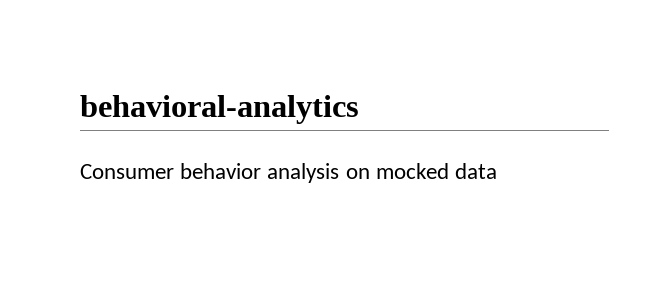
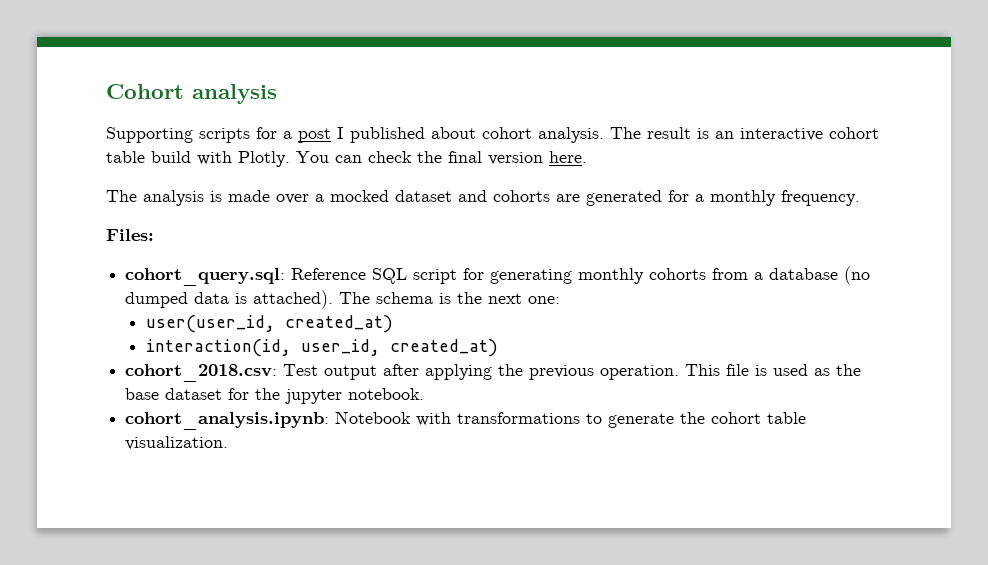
- behavioral-analytics
- Consumer behavior analysis on mocked data
+ Cohort analysis
+ Supporting scripts for a post I published about cohort analysis. The result is an interactive cohort table build with Plotly. You can check the final version here.
+ The analysis is made over a mocked dataset and cohorts are generated for a monthly frequency.
+ Files:
+ cohort_query.sql: Reference SQL script for generating monthly cohorts from a database (no dumped data is attached). The schema is the next one:
+ user(user_id, created_at)
+ interaction(id, user_id, created_at)
+ cohort_2018.csv: Test output after applying the previous operation. This file is used as the base dataset for the jupyter notebook.
+ cohort_analysis.ipynb: Notebook with transformations to generate the cohort table visualization.

